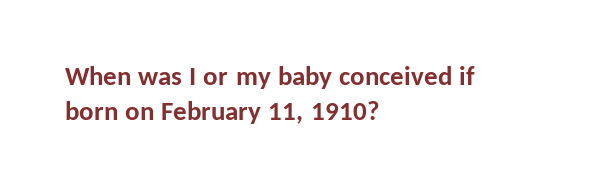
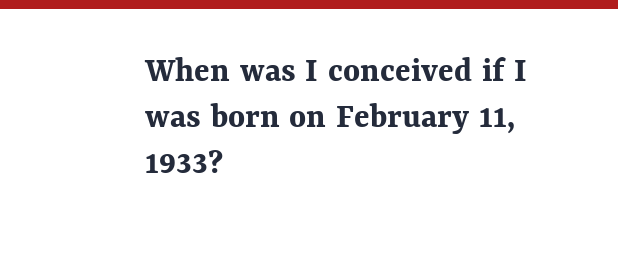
- When was I or my baby conceived if born on February 11, 1910?
+ When was I conceived if I was born on February 11, 1933?

